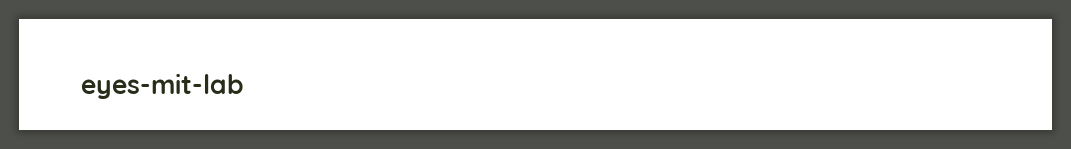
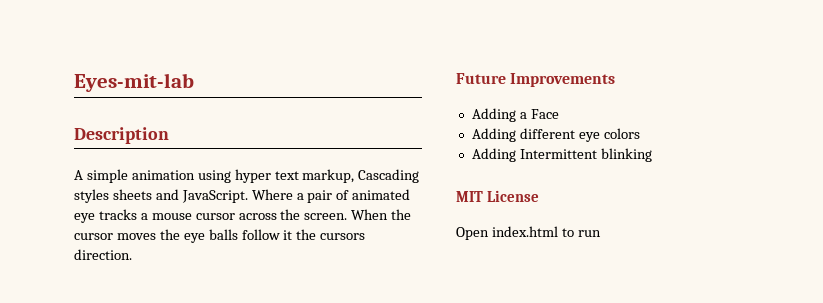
- eyes-mit-lab
+ Eyes-mit-lab
+ Description
+ A simple animation using hyper text markup, Cascading styles sheets and JavaScript. Where a pair of animated eye tracks a mouse cursor across the screen. When the cursor moves the eye balls follow it the cursors direction.
+ Future Improvements
+ Adding a Face
+ Adding different eye colors
+ Adding Intermittent blinking
+ MIT License
+ Open index.html to run

